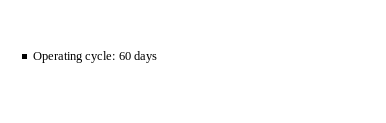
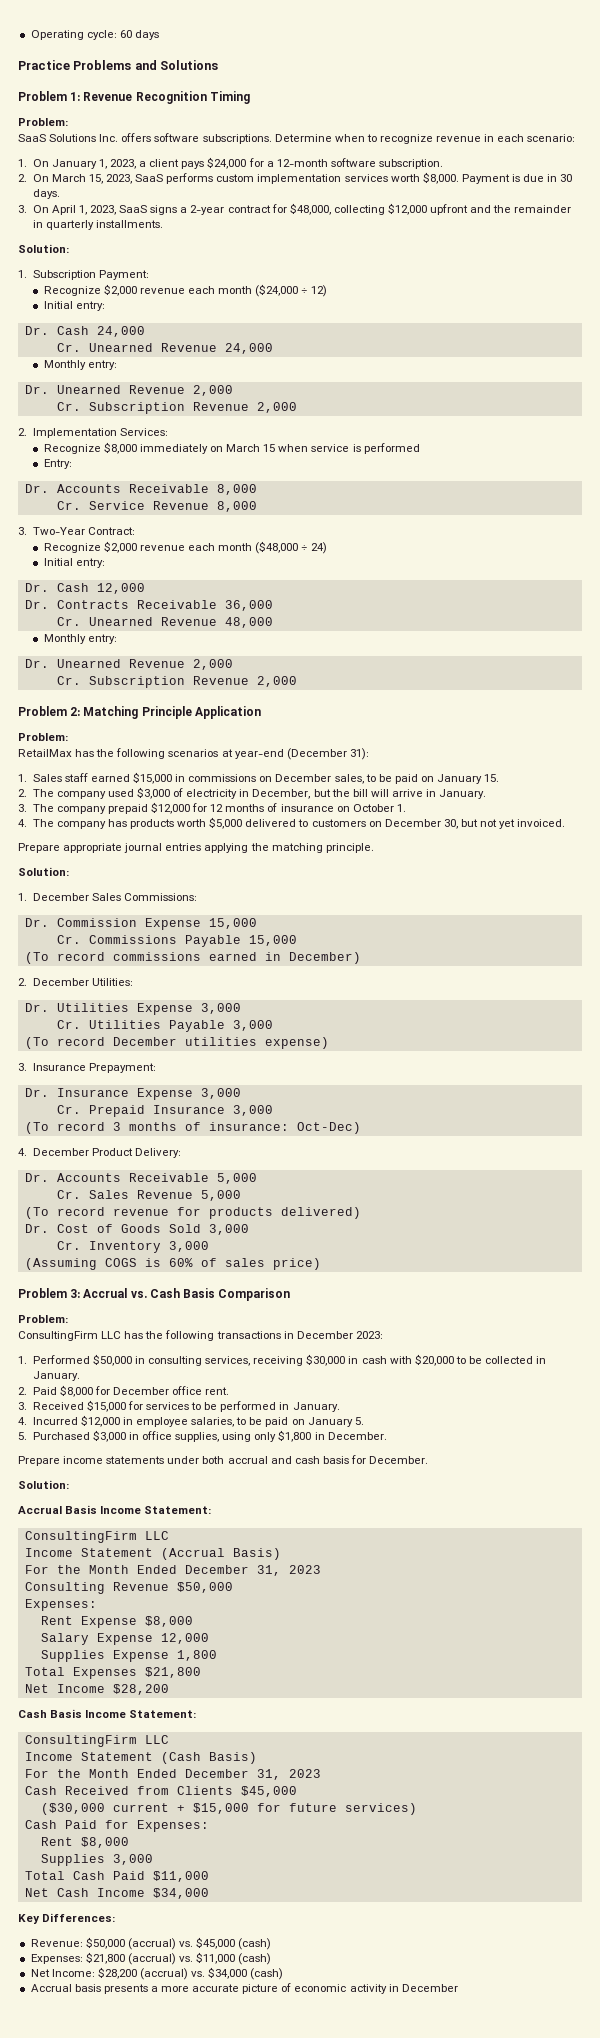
+ Practice Problems and Solutions
+ Problem 1: Revenue Recognition Timing
+ Problem:
+ SaaS Solutions Inc. offers software subscriptions. Determine when to recognize revenue in each scenario:
+ 1. On January 1, 2023, a client pays $24,000 for a 12-month software subscription.
+ 2. On March 15, 2023, SaaS performs custom implementation services worth $8,000. Payment is due in 30 days.
+ 3. On April 1, 2023, SaaS signs a 2-year contract for $48,000, collecting $12,000 upfront and the remainder in quarterly installments.
+ Solution:
+ 1. Subscription Payment:
+ Recognize $2,000 revenue each month ($24,000 ÷ 12)
+ Initial entry:
+ Dr. Cash 24,000
+ Cr. Unearned Revenue 24,000
+ Monthly entry:
+ Dr. Unearned Revenue 2,000
+ Cr. Subscription Revenue 2,000
+ 2. Implementation Services:
+ Recognize $8,000 immediately on March 15 when service is performed
+ Entry:
+ Dr. Accounts Receivable 8,000
+ Cr. Service Revenue 8,000
+ 3. Two-Year Contract:
+ Recognize $2,000 revenue each month ($48,000 ÷ 24)
+ Initial entry:
+ Dr. Cash 12,000
+ Dr. Contracts Receivable 36,000
+ Cr. Unearned Revenue 48,000
+ Monthly entry:
+ Dr. Unearned Revenue 2,000
+ Cr. Subscription Revenue 2,000
+ Problem 2: Matching Principle Application
+ Problem:
+ RetailMax has the following scenarios at year-end (December 31):
+ 1. Sales staff earned $15,000 in commissions on December sales, to be paid on January 15.
+ 2. The company used $3,000 of electricity in December, but the bill will arrive in January.
+ 3. The company prepaid $12,000 for 12 months of insurance on October 1.
+ 4. The company has products worth $5,000 delivered to customers on December 30, but not yet invoiced.
+ Prepare appropriate journal entries applying the matching principle.
+ Solution:
+ 1. December Sales Commissions:
+ Dr. Commission Expense 15,000
+ Cr. Commissions Payable 15,000
+ (To record commissions earned in December)
+ 2. December Utilities:
+ Dr. Utilities Expense 3,000
+ Cr. Utilities Payable 3,000
+ (To record December utilities expense)
+ 3. Insurance Prepayment:
+ Dr. Insurance Expense 3,000
+ Cr. Prepaid Insurance 3,000
+ (To record 3 months of insurance: Oct-Dec)
+ 4. December Product Delivery:
+ Dr. Accounts Receivable 5,000
+ Cr. Sales Revenue 5,000
+ (To record revenue for products delivered)
+ Dr. Cost of Goods Sold 3,000
+ Cr. Inventory 3,000
+ (Assuming COGS is 60% of sales price)
+ Problem 3: Accrual vs. Cash Basis Comparison
+ Problem:
+ ConsultingFirm LLC has the following transactions in December 2023:
+ 1. Performed $50,000 in consulting services, receiving $30,000 in cash with $20,000 to be collected in January.
+ 2. Paid $8,000 for December office rent.
+ 3. Received $15,000 for services to be performed in January.
+ 4. Incurred $12,000 in employee salaries, to be paid on January 5.
+ 5. Purchased $3,000 in office supplies, using only $1,800 in December.
+ Prepare income statements under both accrual and cash basis for December.
+ Solution:
+ Accrual Basis Income Statement:
+ ConsultingFirm LLC
+ Income Statement (Accrual Basis)
+ For the Month Ended December 31, 2023
+ Consulting Revenue $50,000
+ Expenses:
+ Rent Expense $8,000
+ Salary Expense 12,000
+ Supplies Expense 1,800
+ Total Expenses $21,800
+ Net Income $28,200
+ Cash Basis Income Statement:
+ ConsultingFirm LLC
+ Income Statement (Cash Basis)
+ For the Month Ended December 31, 2023
+ Cash Received from Clients $45,000
+ ($30,000 current + $15,000 for future services)
+ Cash Paid for Expenses:
+ Rent $8,000
+ Supplies 3,000
+ Total Cash Paid $11,000
+ Net Cash Income $34,000
+ Key Differences:
+ Revenue: $50,000 (accrual) vs. $45,000 (cash)
+ Expenses: $21,800 (accrual) vs. $11,000 (cash)
+ Net Income: $28,200 (accrual) vs. $34,000 (cash)
+ Accrual basis presents a more accurate picture of economic activity in December

